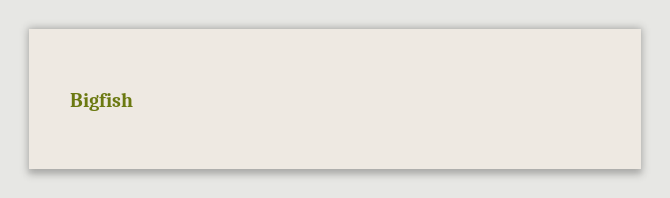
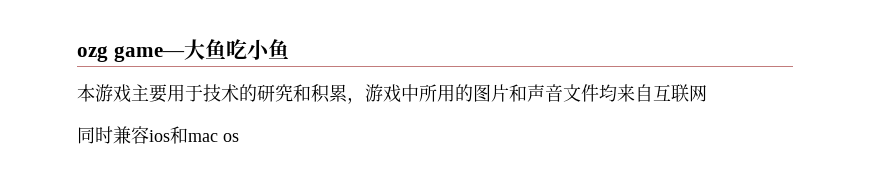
- Bigfish
+ ozg game—大鱼吃小鱼
+ 本游戏主要用于技术的研究和积累，游戏中所用的图片和声音文件均来自互联网
+ 同时兼容ios和mac os

